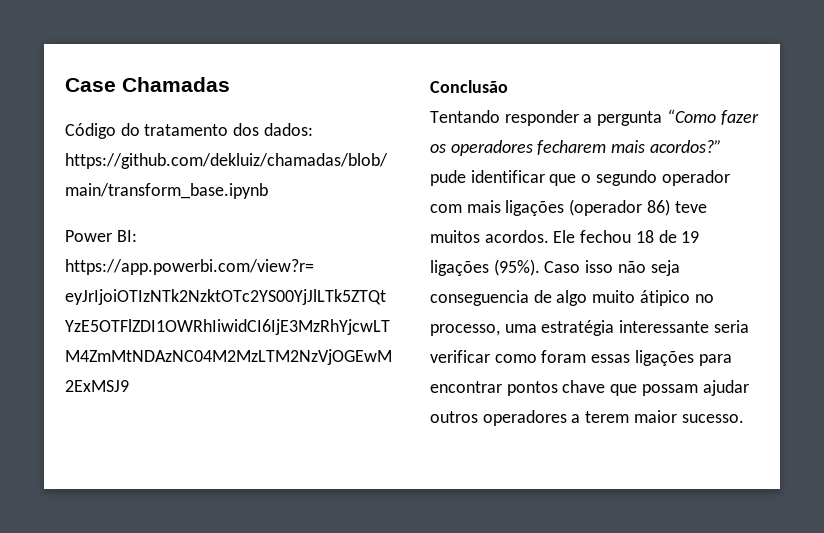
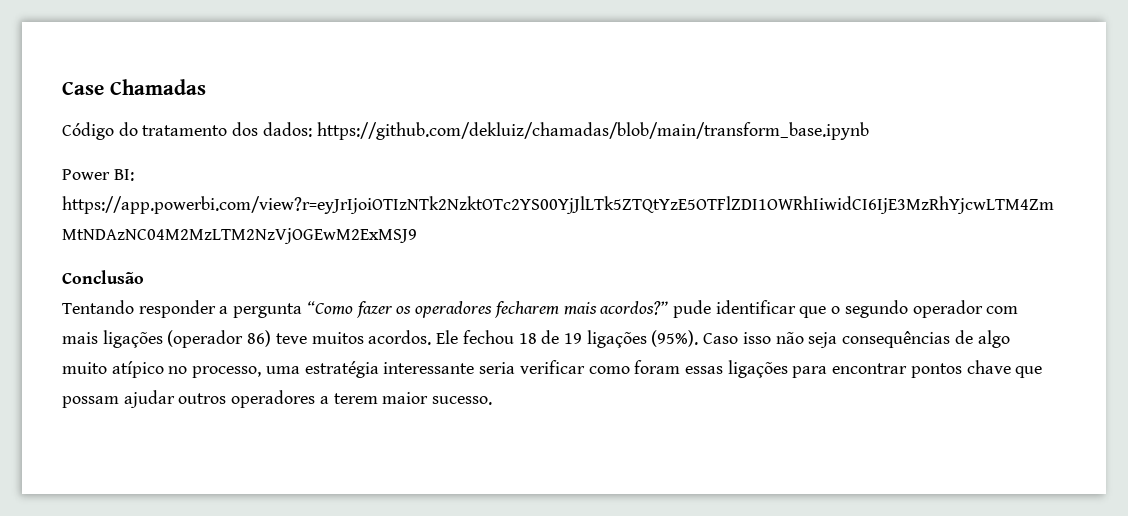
- Caso isso não seja conseguencia de algo muito átipico no processo, uma estratégia interessante seria verificar como foram essas ligações para encontrar pontos chave que possam ajudar outros operadores a terem maior sucesso.
+ Caso isso não seja consequências de algo muito atípico no processo, uma estratégia interessante seria verificar como foram essas ligações para encontrar pontos chave que possam ajudar outros operadores a terem maior sucesso.

